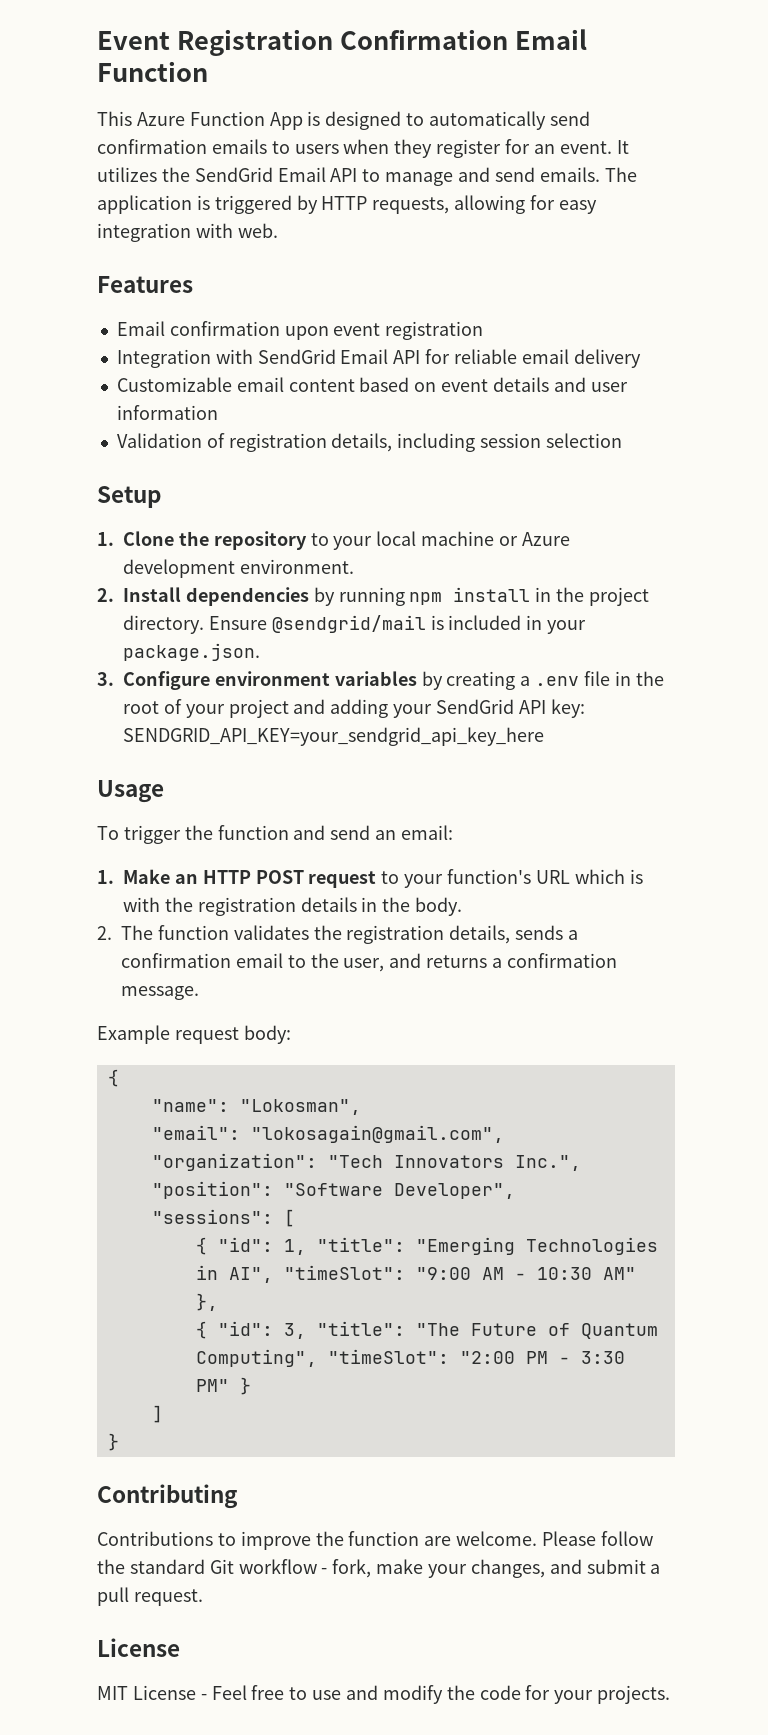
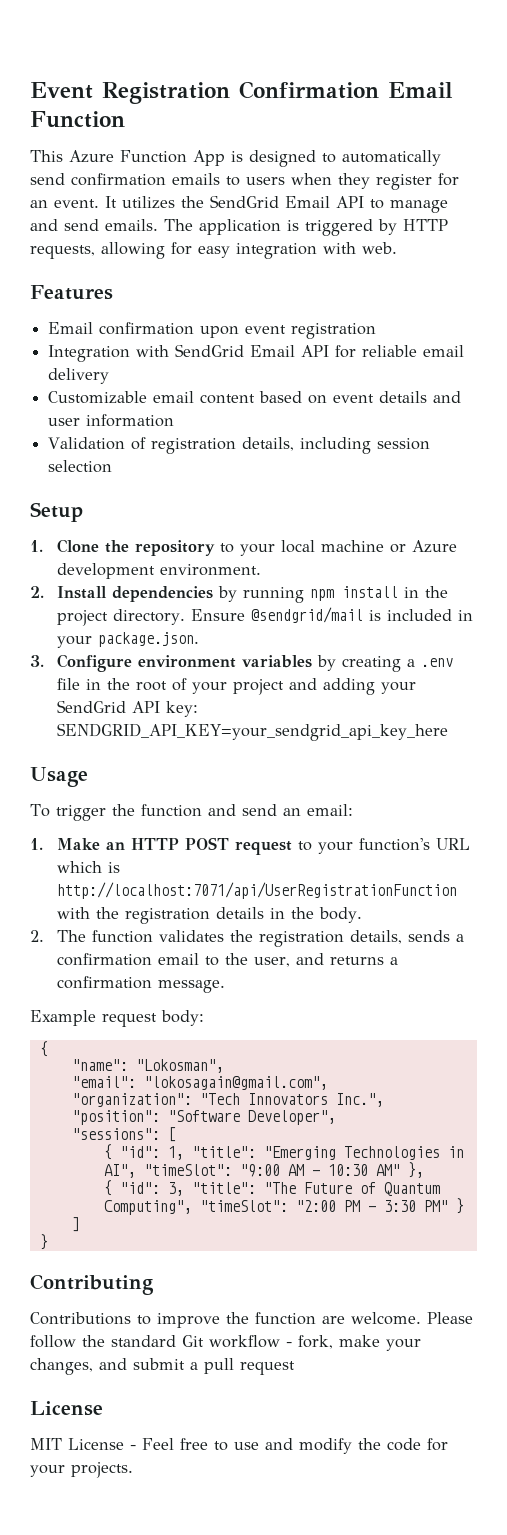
- 1. Make an HTTP POST request to your function's URL which is with the registration details in the body.
+ 1. Make an HTTP POST request to your function's URL which is http://localhost:7071/api/UserRegistrationFunction with the registration details in the body.
- Please follow the standard Git workflow - fork, make your changes, and submit a pull request.
+ Please follow the standard Git workflow - fork, make your changes, and submit a pull request

